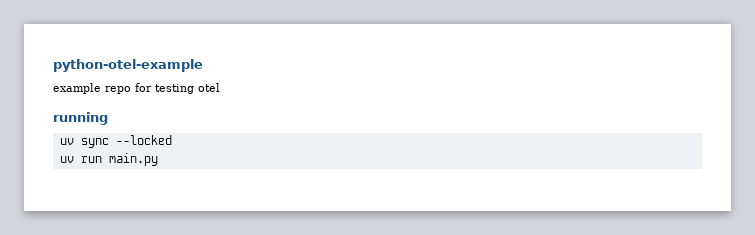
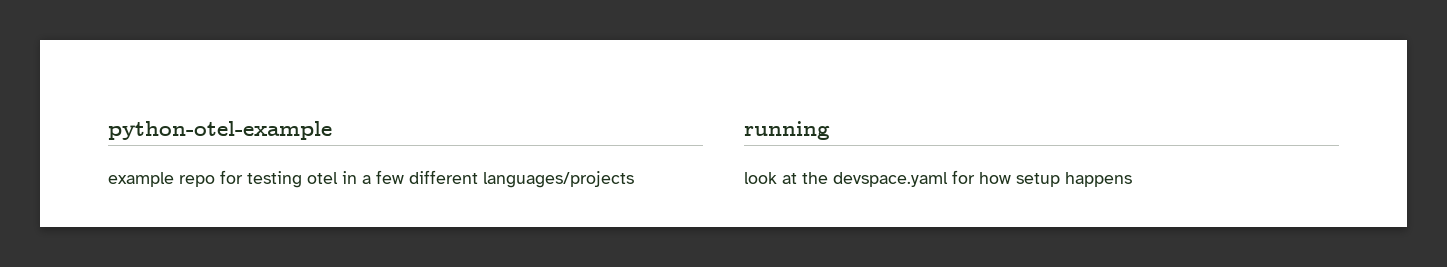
- example repo for testing otel
+ example repo for testing otel in a few different languages/projects
  running
- uv sync --locked
- uv run main.py
+ look at the devspace.yaml for how setup happens

